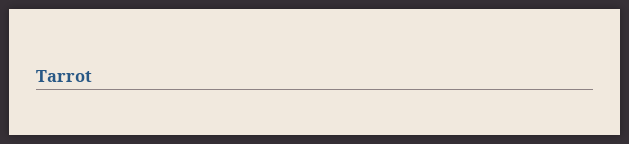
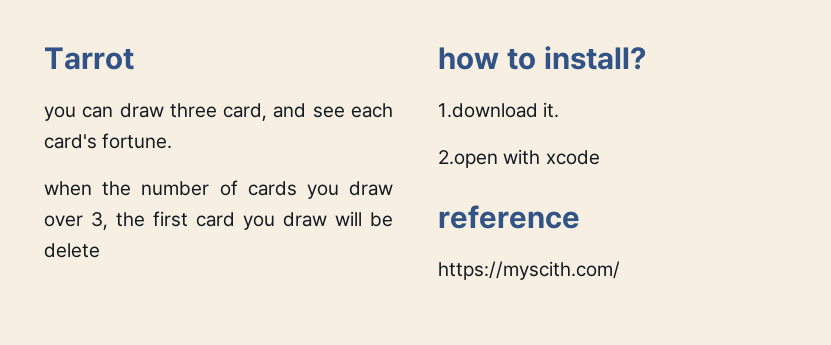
+ you can draw three card, and see each card's fortune.
+ when the number of cards you draw over 3, the first card you draw will be delete
+ how to install?
+ 1.download it.
+ 2.open with xcode
+ reference
+ https://myscith.com/

